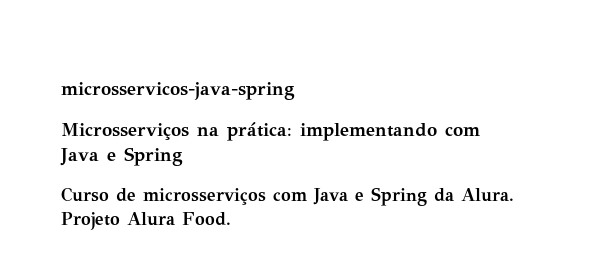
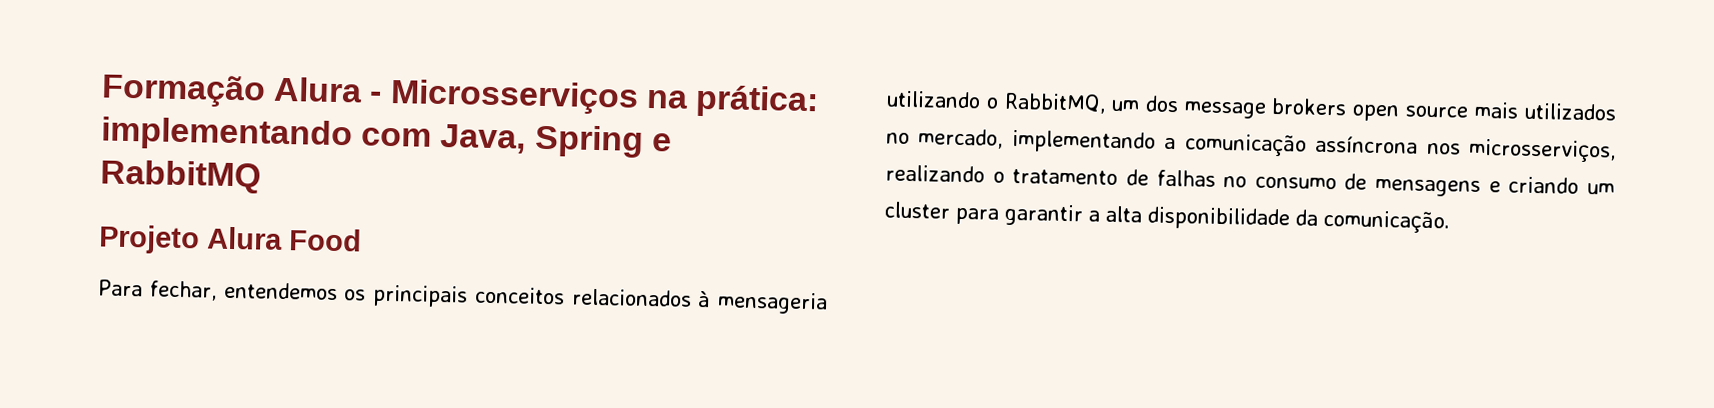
- microsservicos-java-spring
- Microsserviços na prática: implementando com Java e Spring
- Curso de microsserviços com Java e Spring da Alura. Projeto Alura Food.
+ Formação Alura - Microsserviços na prática: implementando com Java, Spring e RabbitMQ
+ Projeto Alura Food
+ Para fechar, entendemos os principais conceitos relacionados à mensageria utilizando o RabbitMQ, um dos message brokers open source mais utilizados no mercado, implementando a comunicação assíncrona nos microsserviços, realizando o tratamento de falhas no consumo de mensagens e criando um cluster para garantir a alta disponibilidade da comunicação.

